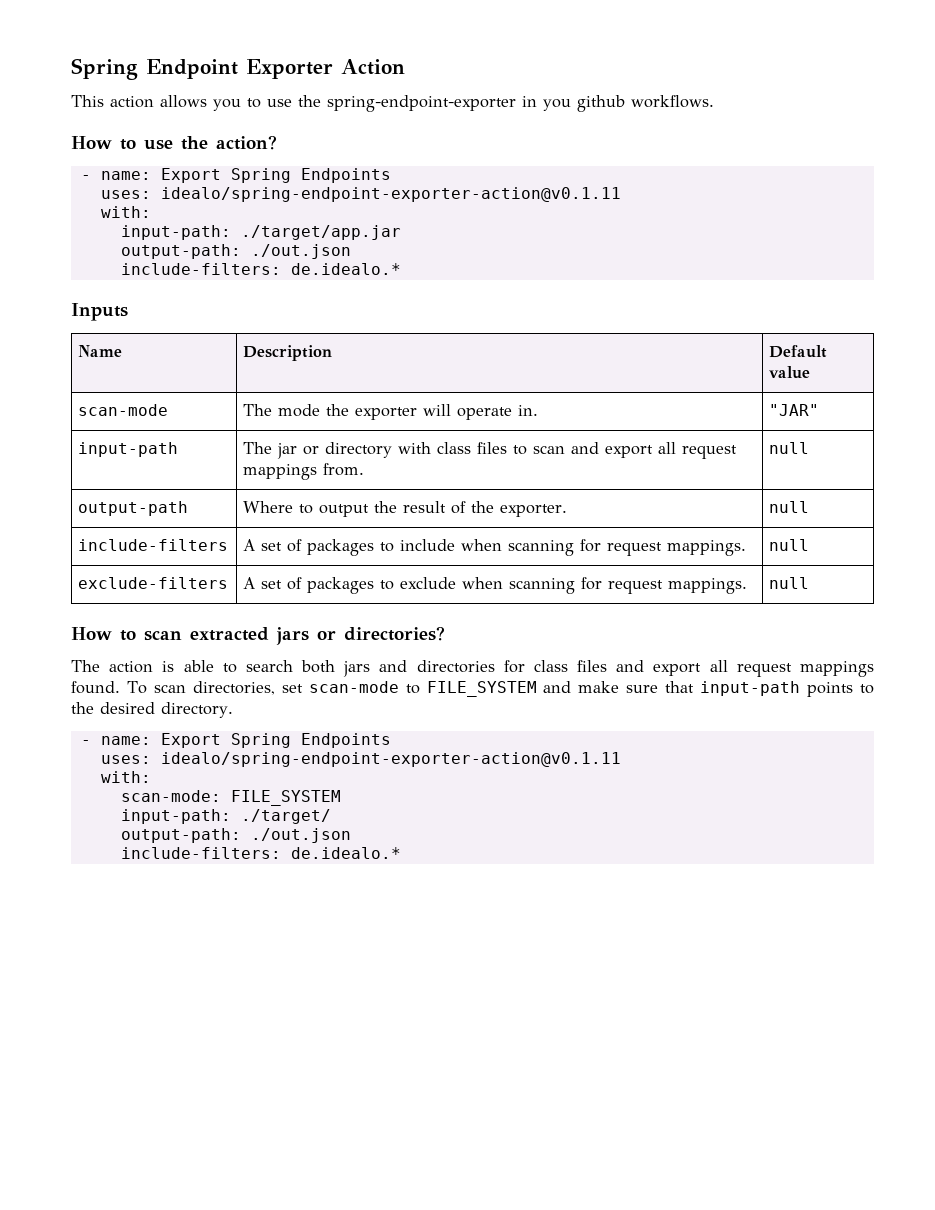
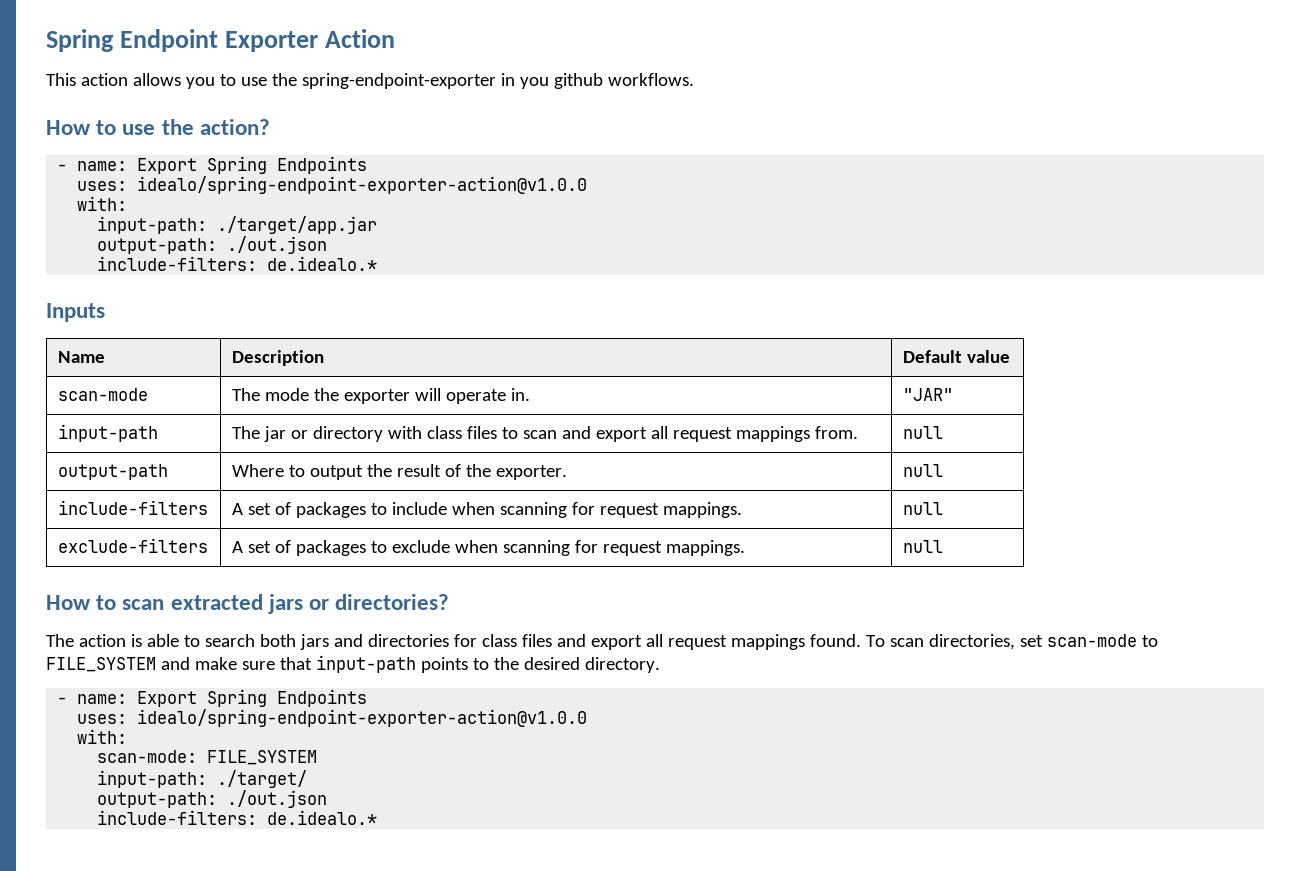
  How to use the action?
  - name: Export Spring Endpoints
- uses: idealo/spring-endpoint-exporter-action@v0.1.11
+ uses: idealo/spring-endpoint-exporter-action@v1.0.0
  To scan directories, set scan-mode to FILE_SYSTEM and make sure that input-path points to the desired directory.
  - name: Export Spring Endpoints
- uses: idealo/spring-endpoint-exporter-action@v0.1.11
+ uses: idealo/spring-endpoint-exporter-action@v1.0.0

